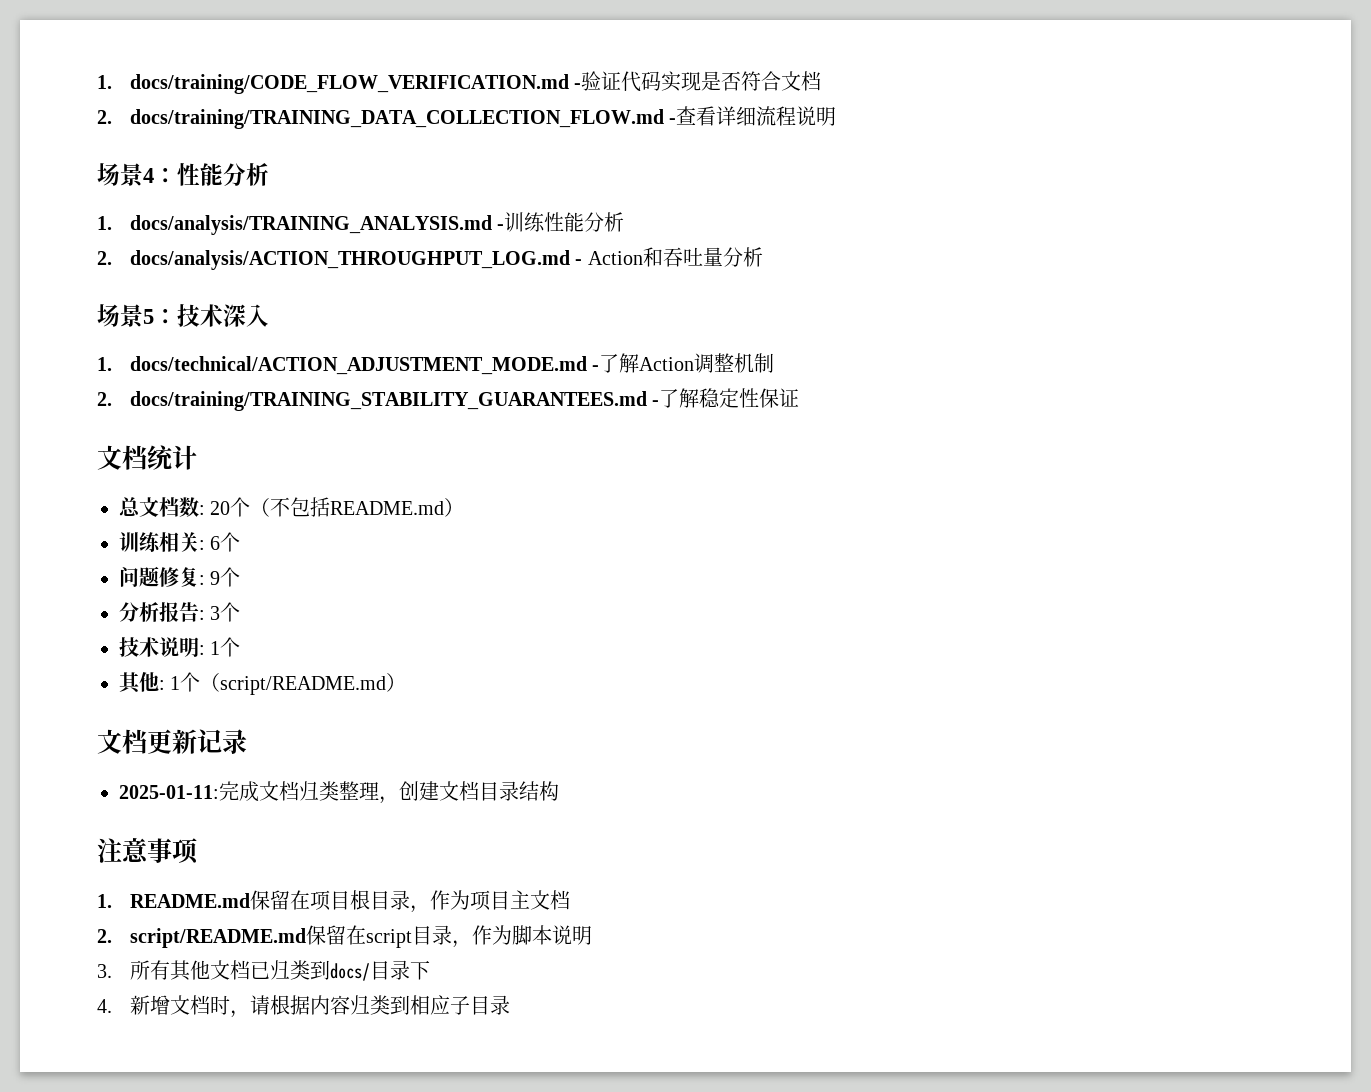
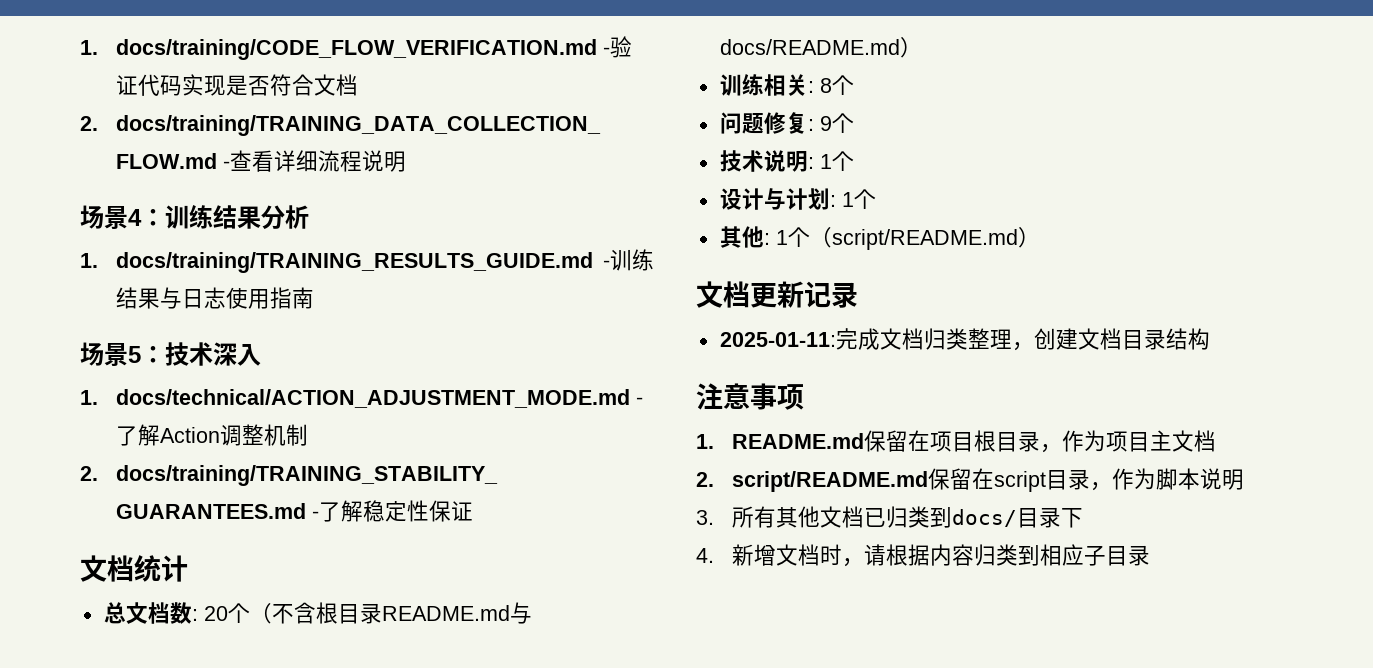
- 场景4：性能分析
+ 场景4：训练结果分析
- 1. docs/analysis/TRAINING_ANALYSIS.md -训练性能分析
- 2. docs/analysis/ACTION_THROUGHPUT_LOG.md - Action和吞吐量分析
+ 1. docs/training/TRAINING_RESULTS_GUIDE.md -训练结果与日志使用指南
- 总文档数: 20个（不包括README.md）
+ 总文档数: 20个（不含根目录README.md与docs/README.md）
- 训练相关: 6个
+ 训练相关: 8个
- 分析报告: 3个
+ 设计与计划: 1个

